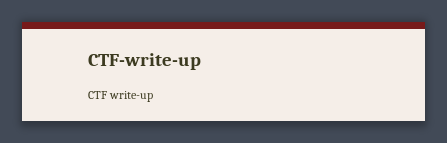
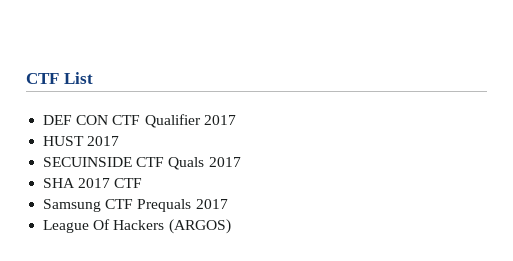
- CTF-write-up
- CTF write-up
+ CTF List
+ DEF CON CTF Qualifier 2017
+ HUST 2017
+ SECUINSIDE CTF Quals 2017
+ SHA 2017 CTF
+ Samsung CTF Prequals 2017
+ League Of Hackers (ARGOS)

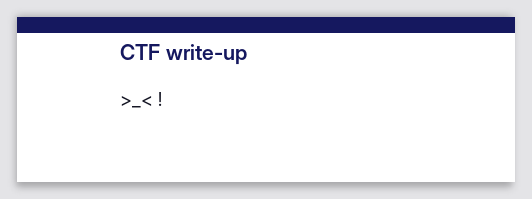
- CTF List
- DEF CON CTF Qualifier 2017
- HUST 2017
- SECUINSIDE CTF Quals 2017
- SHA 2017 CTF
- Samsung CTF Prequals 2017
- League Of Hackers (ARGOS)
+ CTF write-up
+ >_< !

